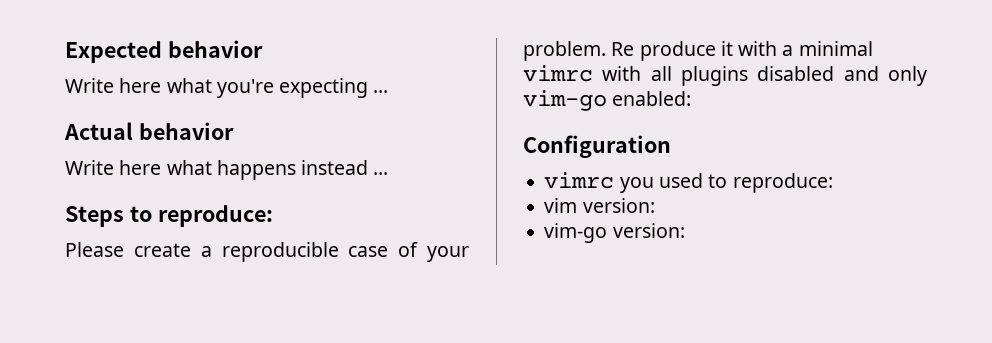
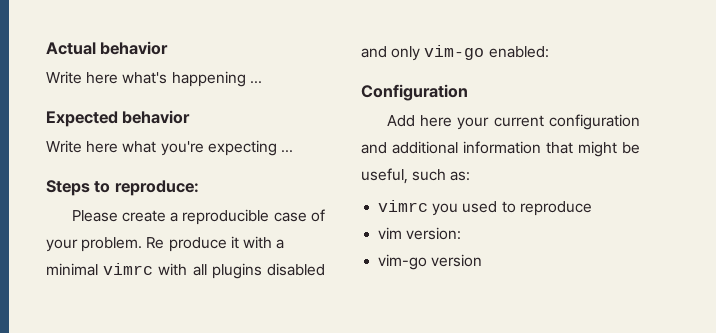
+ Actual behavior
+ Write here what's happening ...
- Actual behavior
- Write here what happens instead ...
+ Add here your current configuration and additional information that might be useful, such as:
- vimrc you used to reproduce:
+ vimrc you used to reproduce
- vim-go version:
+ vim-go version

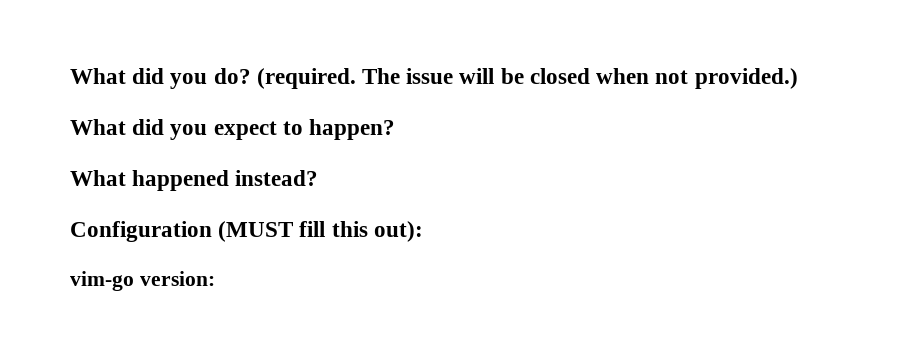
- Actual behavior
- Write here what's happening ...
- Expected behavior
- Write here what you're expecting ...
- Steps to reproduce:
- Please create a reproducible case of your problem. Re produce it with a minimal vimrc with all plugins disabled and only vim-go enabled:
- Configuration
- Add here your current configuration and additional information that might be useful, such as:
- vimrc you used to reproduce
- vim version:
- vim-go version
+ What did you do? (required. The issue will be closed when not provided.)
+ What did you expect to happen?
+ What happened instead?
+ Configuration (MUST fill this out):
+ vim-go version:

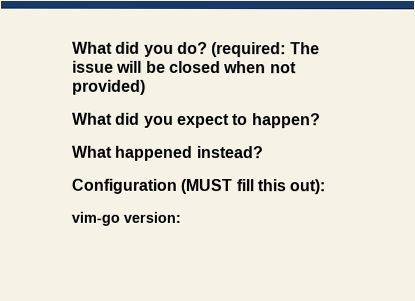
- (required. The issue will be closed when not provided.)
+ (required: The issue will be closed when not provided)

